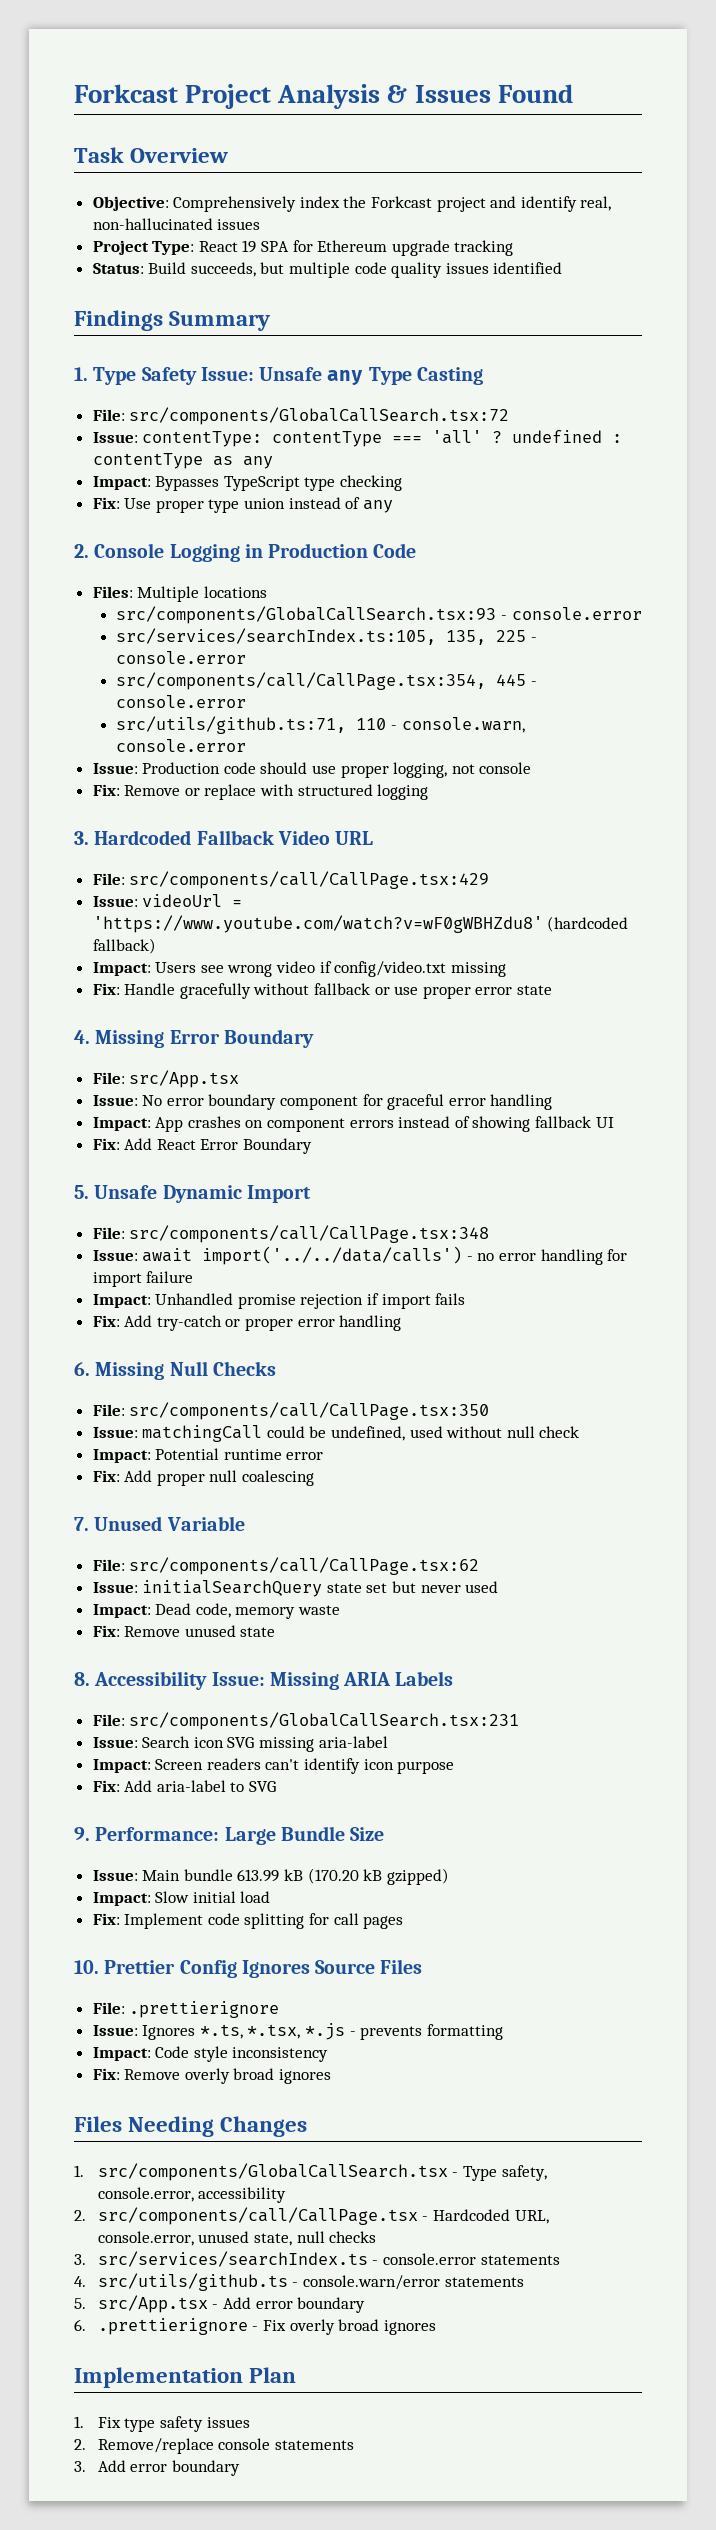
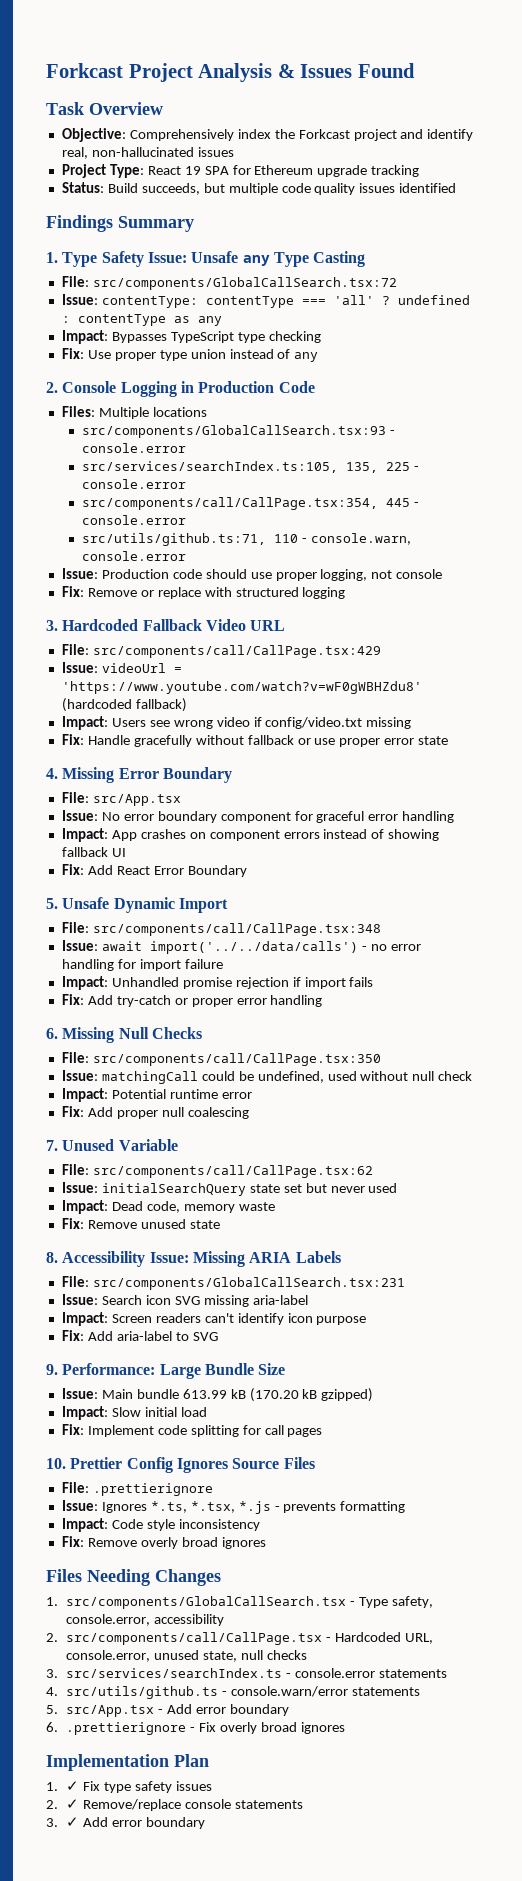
- 1. Fix type safety issues
+ 1. ✓ Fix type safety issues
- 2. Remove/replace console statements
+ 2. ✓ Remove/replace console statements
- 3. Add error boundary
+ 3. ✓ Add error boundary

